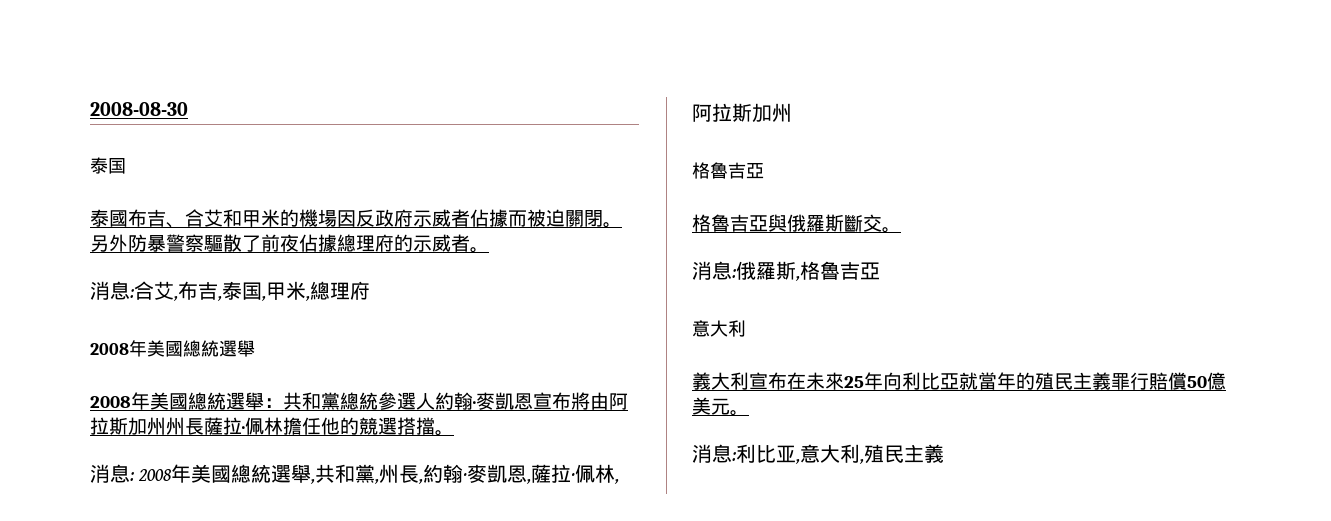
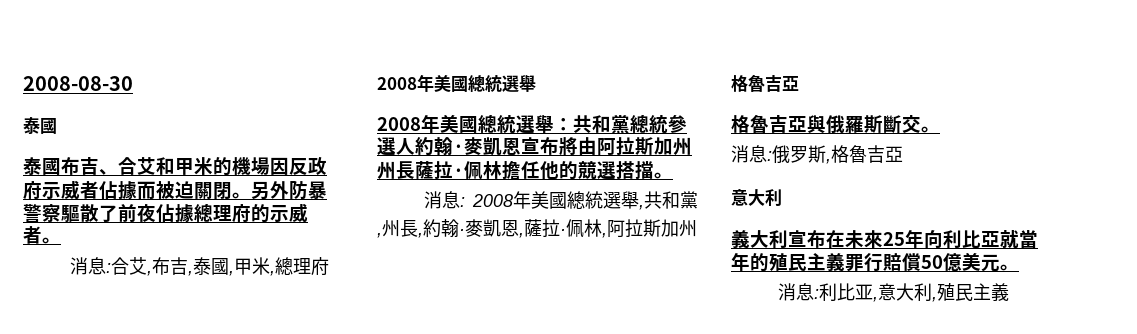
  2008-08-30
- 泰国
+ 泰國
- 消息:合艾,布吉,泰国,甲米,總理府
+ 消息:合艾,布吉,泰國,甲米,總理府
- 消息:俄羅斯,格魯吉亞
+ 消息:俄罗斯,格魯吉亞

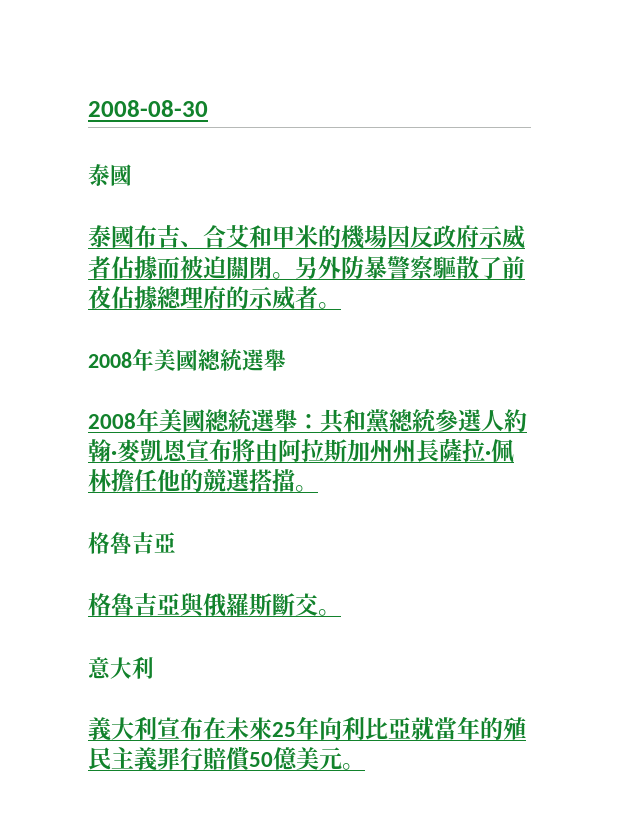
- 消息:合艾,布吉,泰國,甲米,總理府
- 消息: 2008年美國總統選舉,共和黨,州長,約翰·麥凱恩,薩拉·佩林,阿拉斯加州
- 消息:俄罗斯,格魯吉亞
- 消息:利比亚,意大利,殖民主義

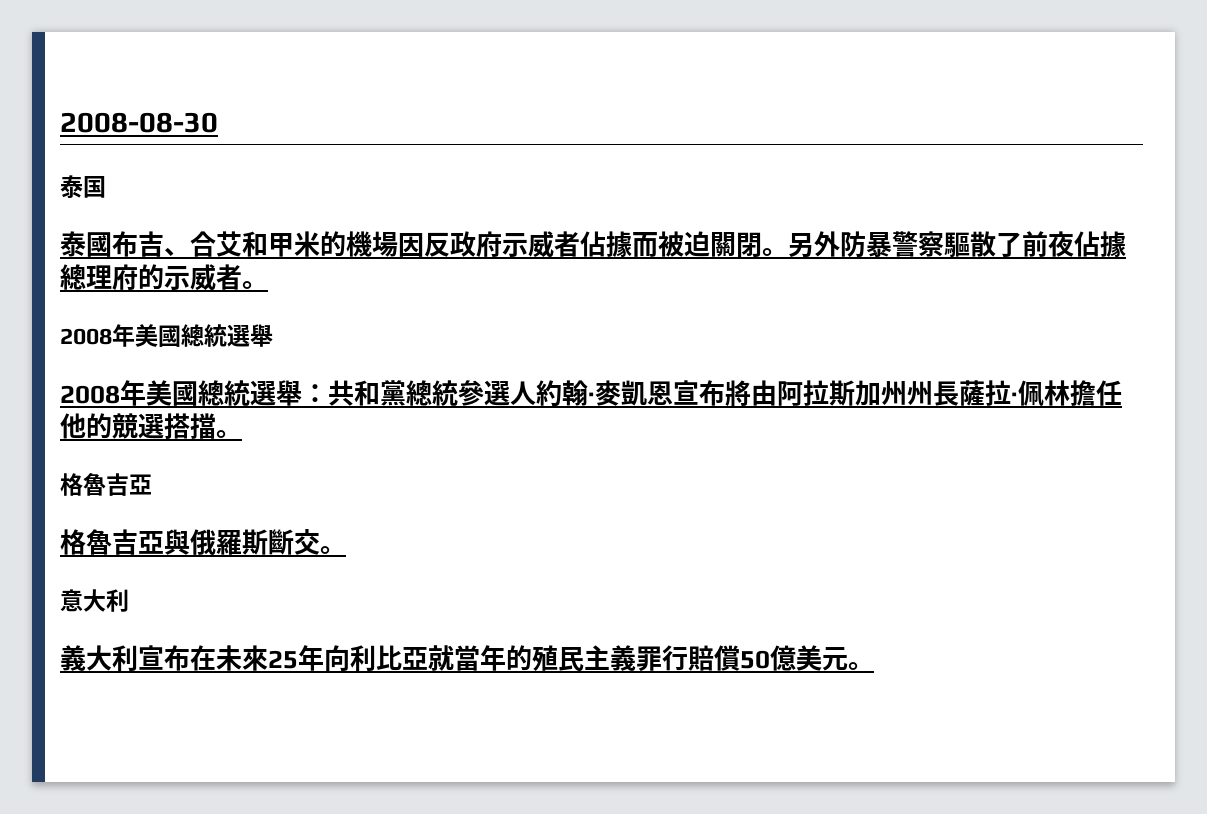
  2008-08-30
- 泰國
+ 泰国

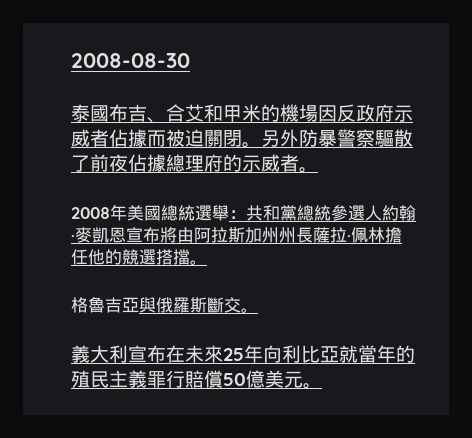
- 泰国
  另外防暴警察驅散了前夜佔據總理府的示威者。
- 2008年美國總統選舉
  2008年美國總統選舉：共和黨總統參選人約翰·麥凱恩宣布將由阿拉斯加州州長薩拉·佩林擔任他的競選搭擋。
- 格魯吉亞
- 意大利

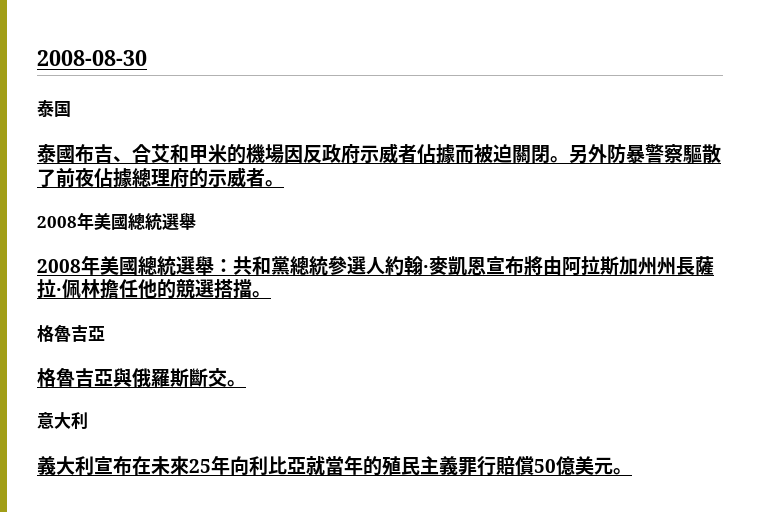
+ 泰国
  另外防暴警察驅散了前夜佔據總理府的示威者。
+ 2008年美國總統選舉
  2008年美國總統選舉：共和黨總統參選人約翰·麥凱恩宣布將由阿拉斯加州州長薩拉·佩林擔任他的競選搭擋。
+ 格魯吉亞
+ 意大利

